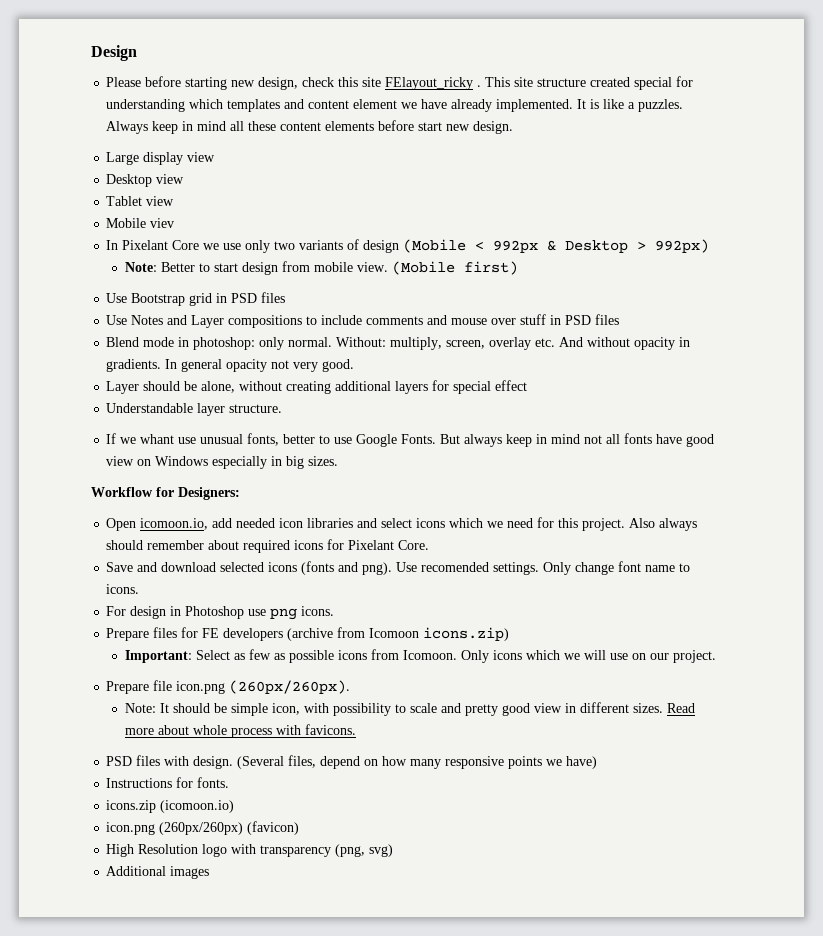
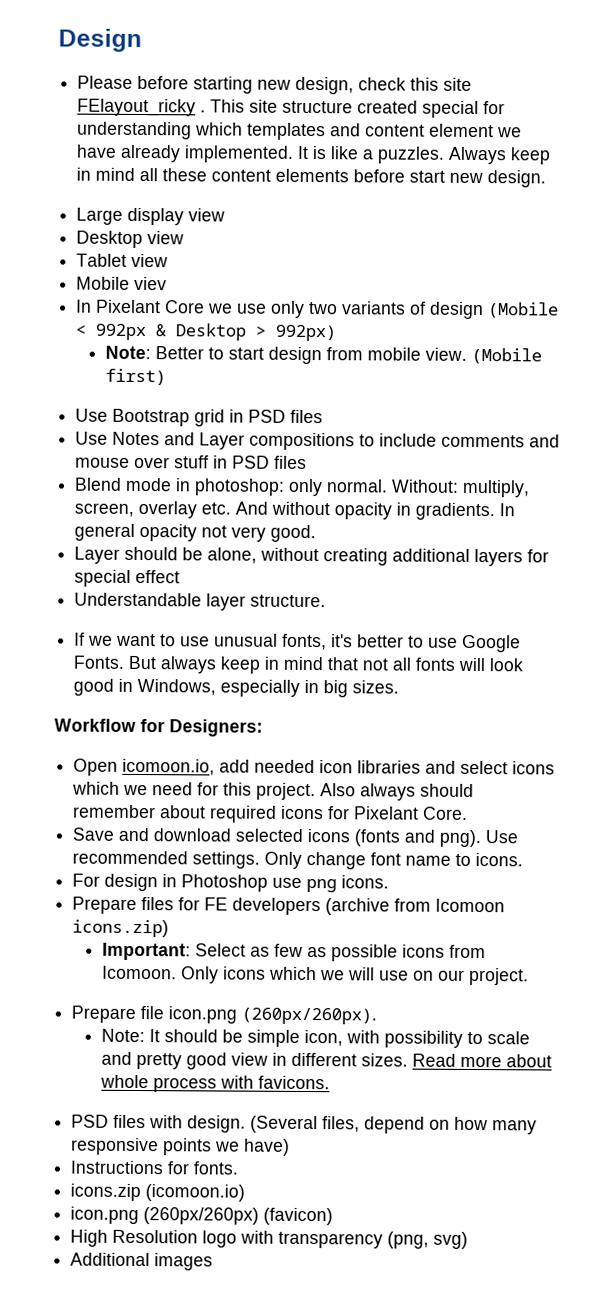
- If we whant use unusual fonts, better to use Google Fonts.
+ If we want to use unusual fonts, it's better to use Google Fonts.
- But always keep in mind not all fonts have good view on Windows especially in big sizes.
+ But always keep in mind that not all fonts will look good in Windows, especially in big sizes.
- Use recomended settings.
+ Use recommended settings.

